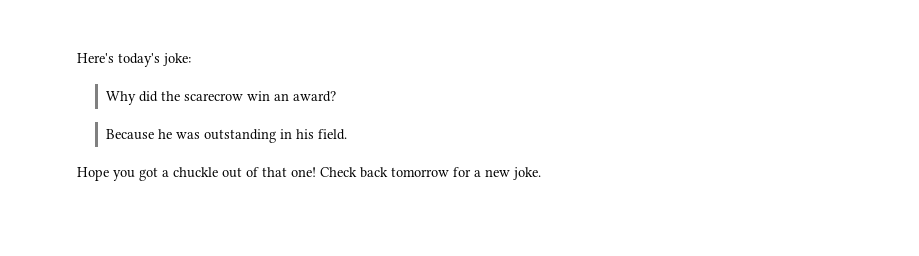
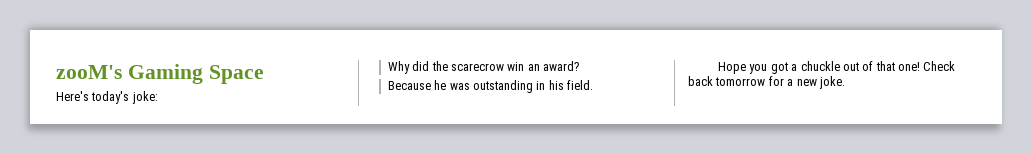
+ zooM's Gaming Space

